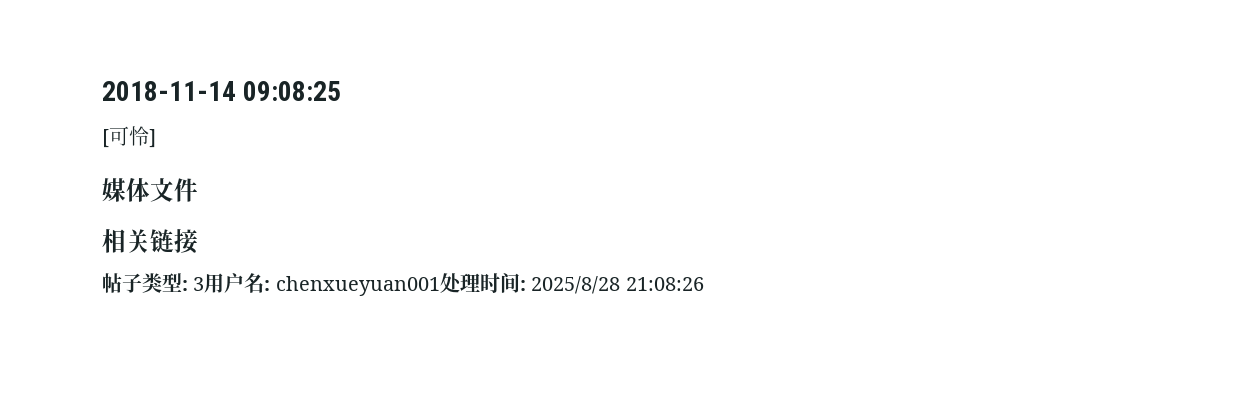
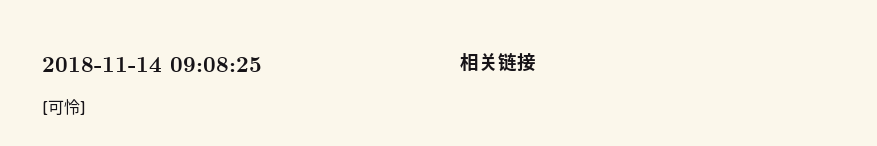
- 媒体文件
- 帖子类型: 3用户名: chenxueyuan001处理时间: 2025/8/28 21:08:26

